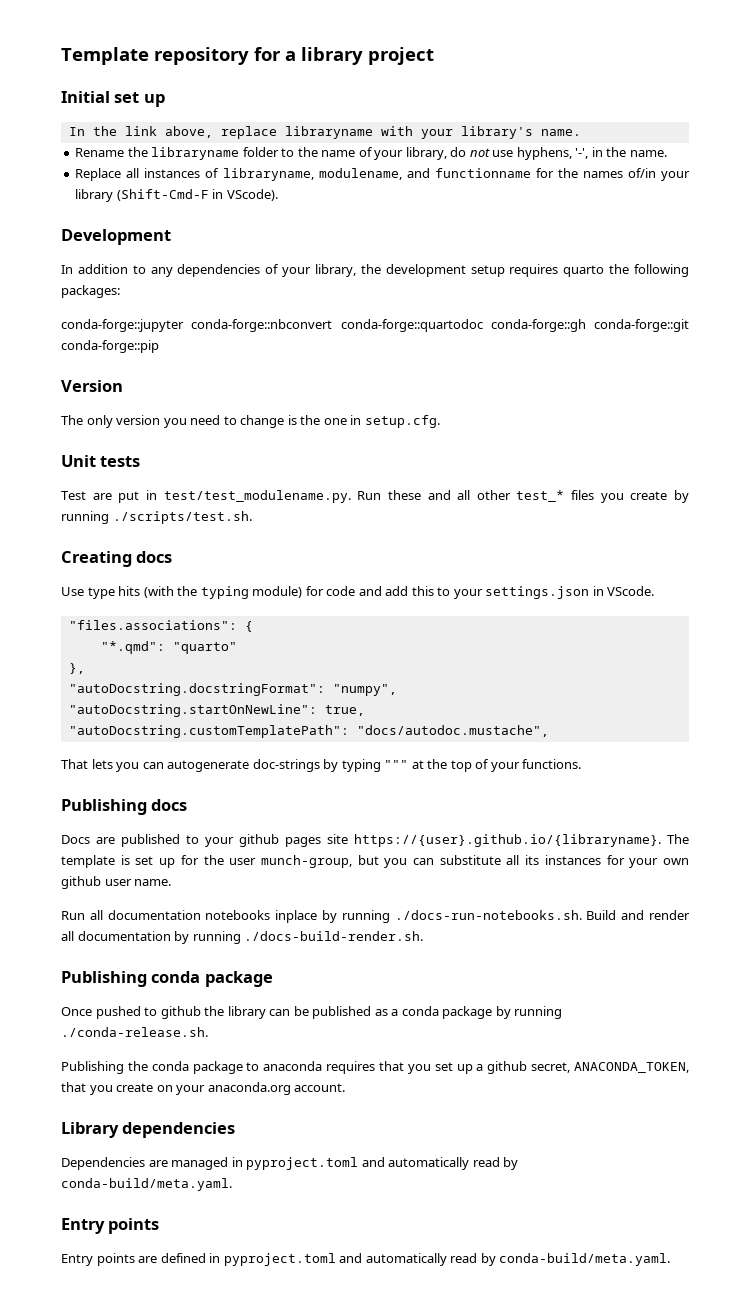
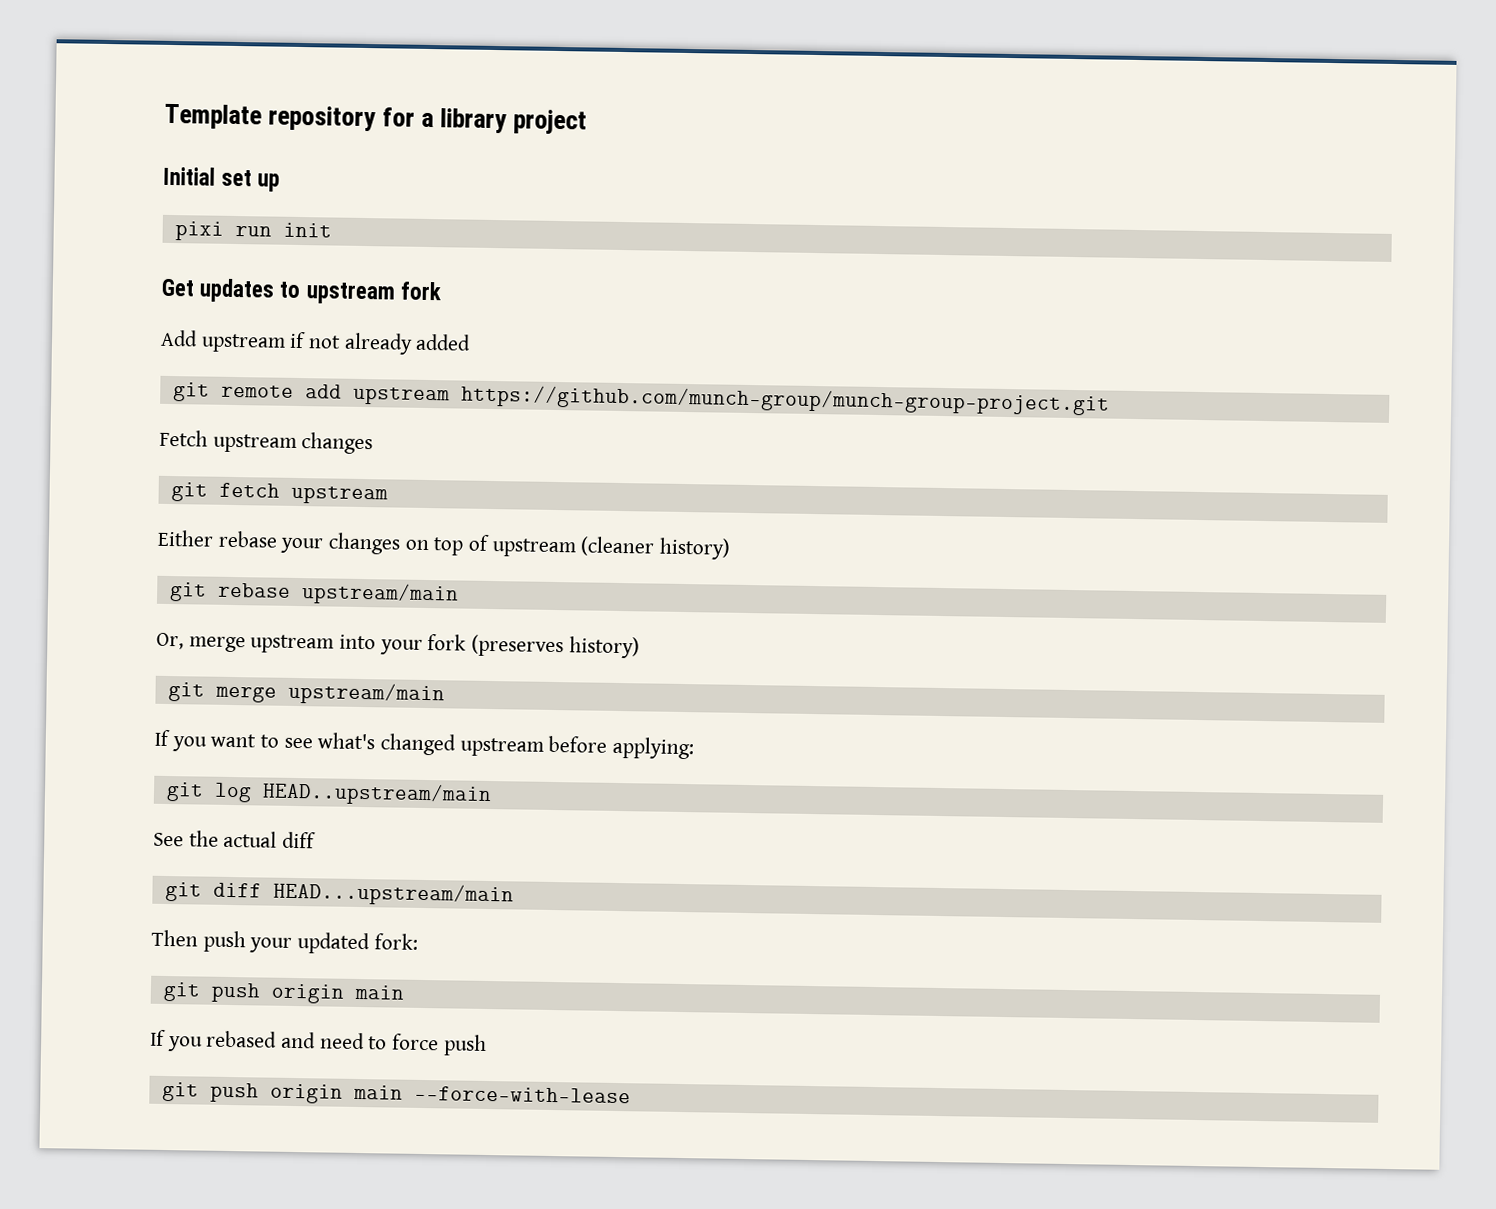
- In the link above, replace libraryname with your library's name.
- Rename the libraryname folder to the name of your library, do not use hyphens, '-', in the name.
- Replace all instances of libraryname, modulename, and functionname for the names of/in your library (Shift-Cmd-F in VScode).
- Development
- In addition to any dependencies of your library, the development setup requires quarto the following packages:
- conda-forge::jupyter conda-forge::nbconvert conda-forge::quartodoc conda-forge::gh conda-forge::git conda-forge::pip
- Version
- The only version you need to change is the one in setup.cfg.
- Unit tests
- Test are put in test/test_modulename.py. Run these and all other test_* files you create by running ./scripts/test.sh.
- Creating docs
- Use type hits (with the typing module) for code and add this to your settings.json in VScode.
- "files.associations": {
- "*.qmd": "quarto"
- },
- "autoDocstring.docstringFormat": "numpy",
- "autoDocstring.startOnNewLine": true,
- "autoDocstring.customTemplatePath": "docs/autodoc.mustache",
- That lets you can autogenerate doc-strings by typing """ at the top of your functions.
- Publishing docs
- Docs are published to your github pages site https://{user}.github.io/{libraryname}. The template is set up for the user munch-group, but you can substitute all its instances for your own github user name.
- Run all documentation notebooks inplace by running ./docs-run-notebooks.sh. Build and render all documentation by running ./docs-build-render.sh.
- Publishing conda package
- Once pushed to github the library can be published as a conda package by running ./conda-release.sh.
- Publishing the conda package to anaconda requires that you set up a github secret, ANACONDA_TOKEN, that you create on your anaconda.org account.
- Library dependencies
- Dependencies are managed in pyproject.toml and automatically read by conda-build/meta.yaml.
- Entry points
- Entry points are defined in pyproject.toml and automatically read by conda-build/meta.yaml.
+ pixi run init
+ Get updates to upstream fork
+ Add upstream if not already added
+ git remote add upstream https://github.com/munch-group/munch-group-project.git
+ Fetch upstream changes
+ git fetch upstream
+ Either rebase your changes on top of upstream (cleaner history)
+ git rebase upstream/main
+ Or, merge upstream into your fork (preserves history)
+ git merge upstream/main
+ If you want to see what's changed upstream before applying:
+ git log HEAD..upstream/main
+ See the actual diff
+ git diff HEAD...upstream/main
+ Then push your updated fork:
+ git push origin main
+ If you rebased and need to force push
+ git push origin main --force-with-lease

